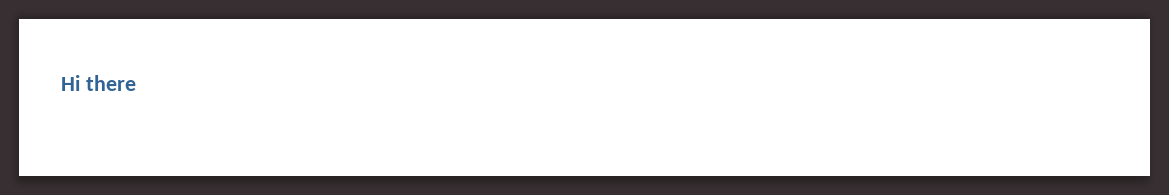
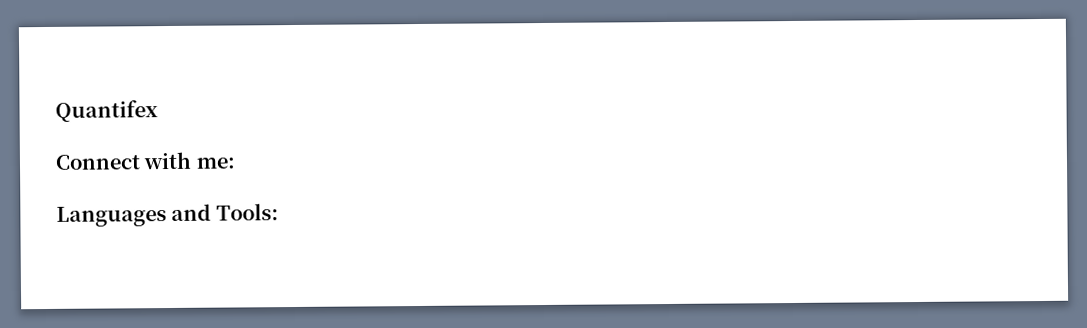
- Hi there
+ Quantifex
+ Connect with me:
+ Languages and Tools:

